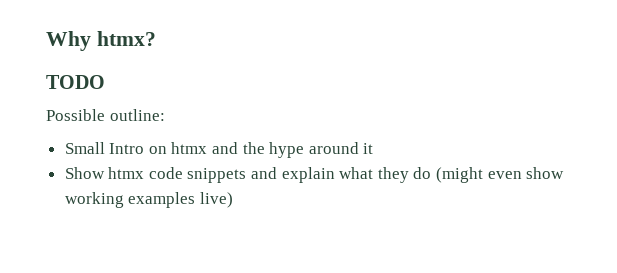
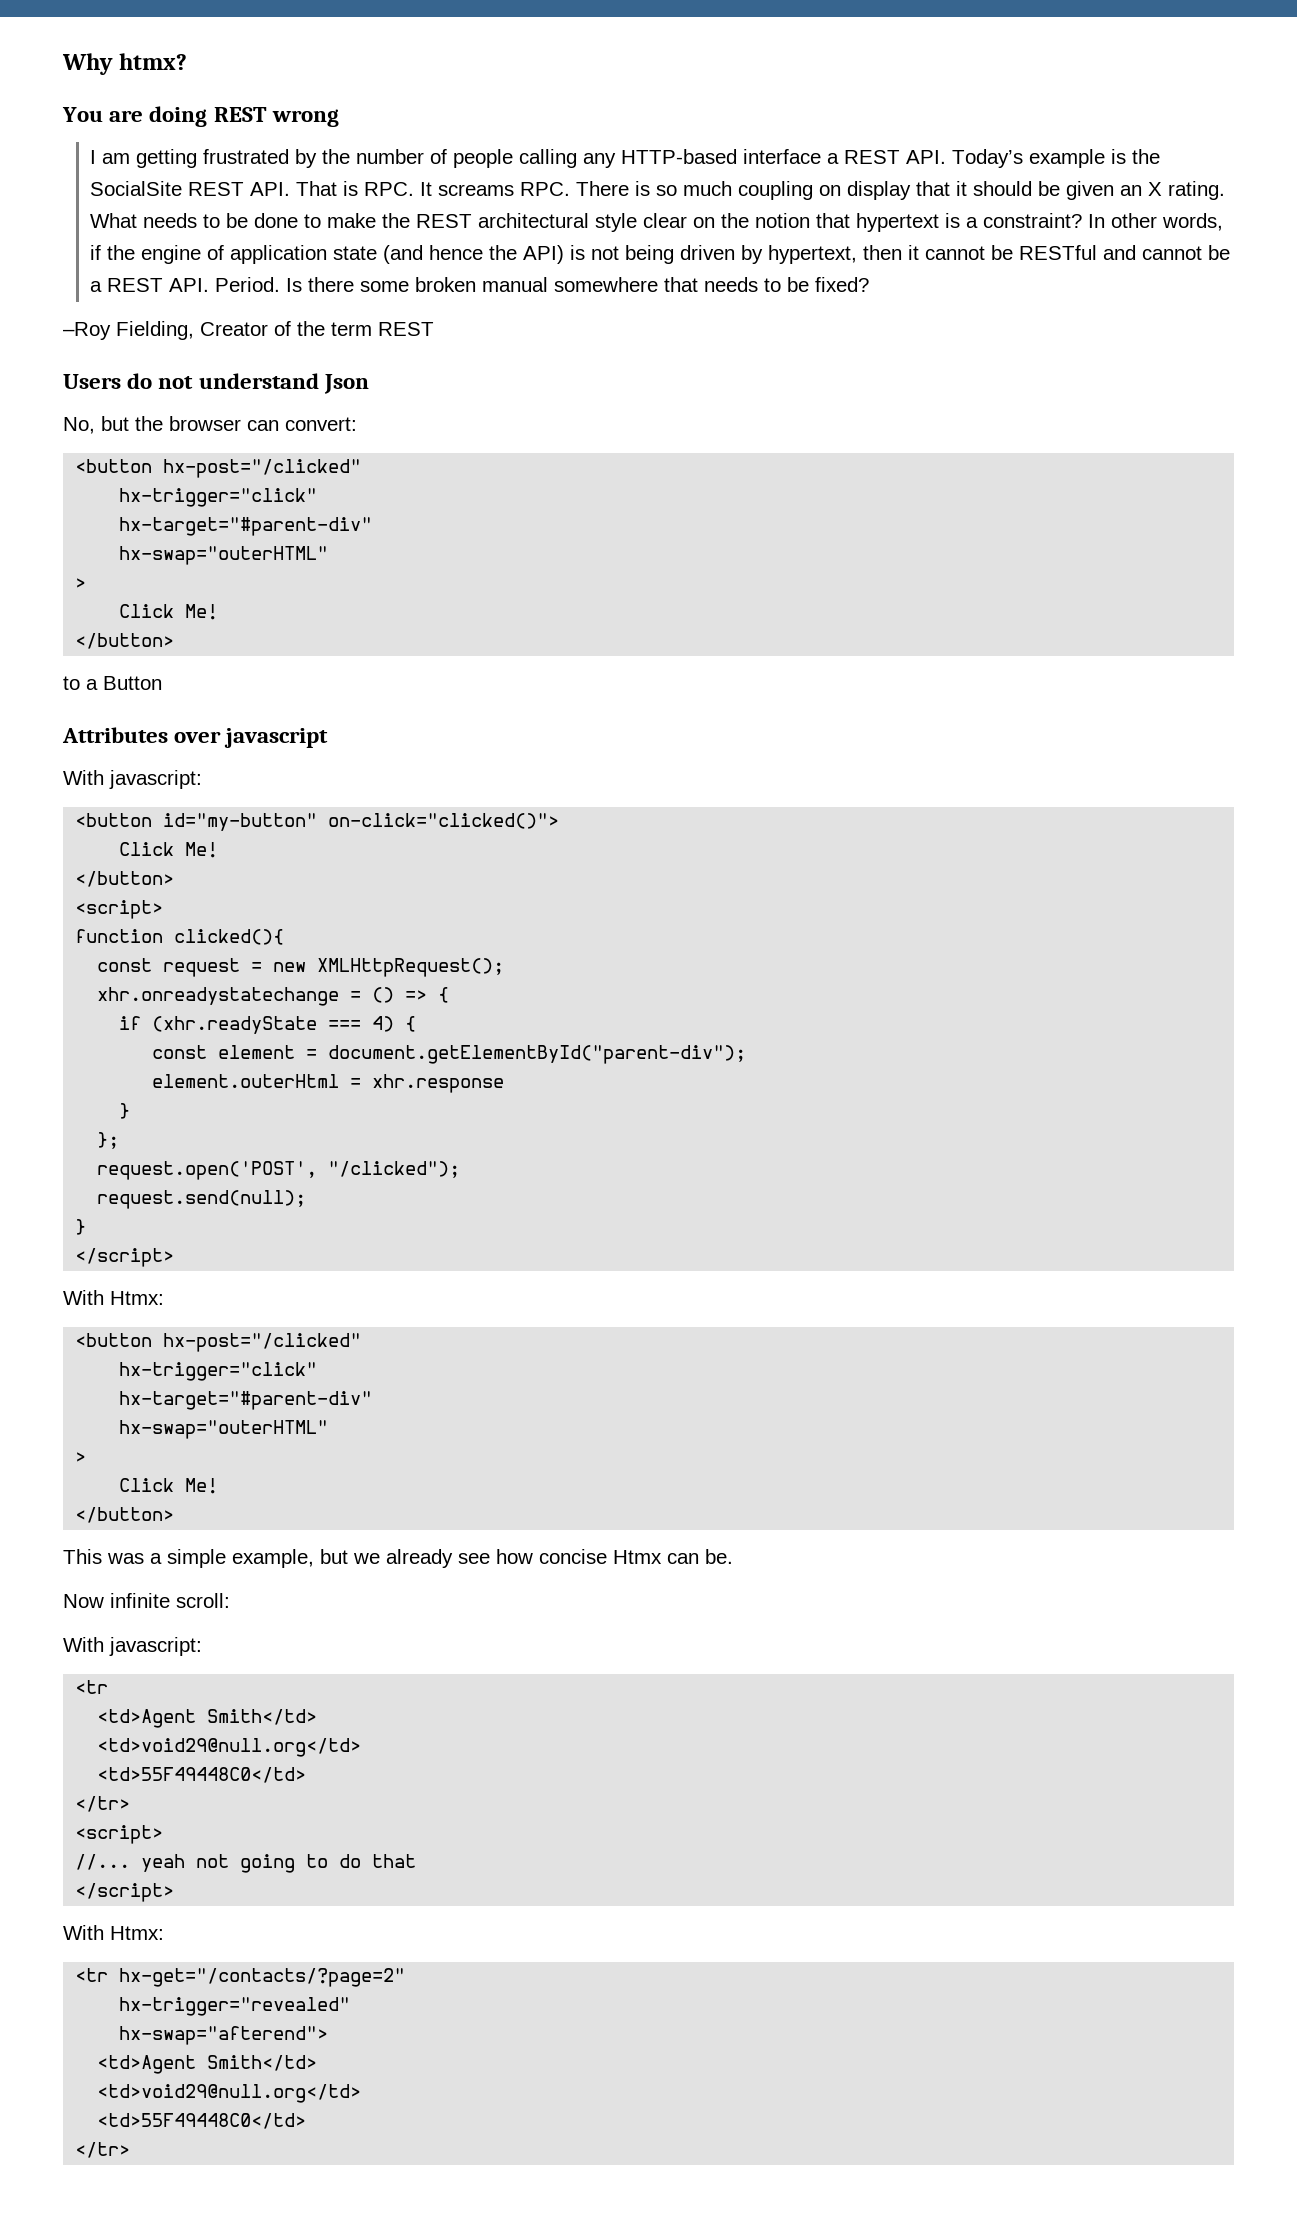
- TODO
- Possible outline:
- Small Intro on htmx and the hype around it
- Show htmx code snippets and explain what they do (might even show working examples live)
+ You are doing REST wrong
+ I am getting frustrated by the number of people calling any HTTP-based interface a REST API. Today’s example is the SocialSite REST API. That is RPC. It screams RPC. There is so much coupling on display that it should be given an X rating. What needs to be done to make the REST architectural style clear on the notion that hypertext is a constraint? In other words, if the engine of application state (and hence the API) is not being driven by hypertext, then it cannot be RESTful and cannot be a REST API. Period. Is there some broken manual somewhere that needs to be fixed?
+ –Roy Fielding, Creator of the term REST
+ Users do not understand Json
+ No, but the browser can convert:
+ <button hx-post="/clicked"
+ hx-trigger="click"
+ hx-target="#parent-div"
+ hx-swap="outerHTML"
+ >
+ Click Me!
+ </button>
+ to a Button
+ Attributes over javascript
+ With javascript:
+ <button id="my-button" on-click="clicked()">
+ Click Me!
+ </button>
+ <script>
+ function clicked(){
+ const request = new XMLHttpRequest();
+ xhr.onreadystatechange = () => {
+ if (xhr.readyState === 4) {
+ const element = document.getElementById("parent-div");
+ element.outerHtml = xhr.response
+ }
+ };
+ request.open('POST', "/clicked");
+ request.send(null);
+ }
+ </script>
+ With Htmx:
+ <button hx-post="/clicked"
+ hx-trigger="click"
+ hx-target="#parent-div"
+ hx-swap="outerHTML"
+ >
+ Click Me!
+ </button>
+ This was a simple example, but we already see how concise Htmx can be.
+ Now infinite scroll:
+ With javascript:
+ <tr
+ <td>Agent Smith</td>
+ <td>void29@null.org</td>
+ <td>55F49448C0</td>
+ </tr>
+ <script>
+ //... yeah not going to do that
+ </script>
+ With Htmx:
+ <tr hx-get="/contacts/?page=2"
+ hx-trigger="revealed"
+ hx-swap="afterend">
+ <td>Agent Smith</td>
+ <td>void29@null.org</td>
+ <td>55F49448C0</td>
+ </tr>

